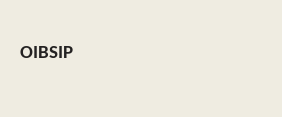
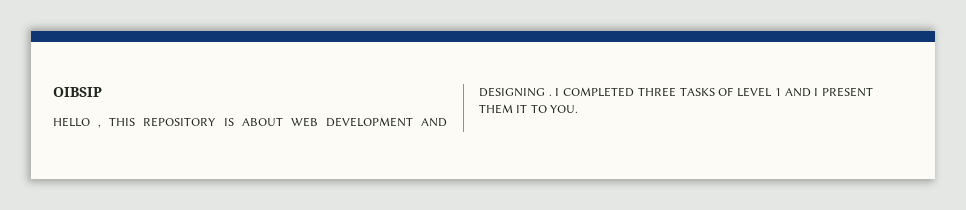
+ HELLO , THIS REPOSITORY IS ABOUT WEB DEVELOPMENT AND DESIGNING . I COMPLETED THREE TASKS OF LEVEL 1 AND I PRESENT THEM IT TO YOU.

